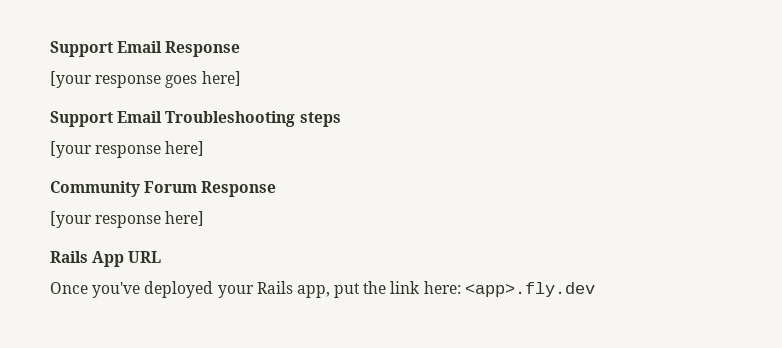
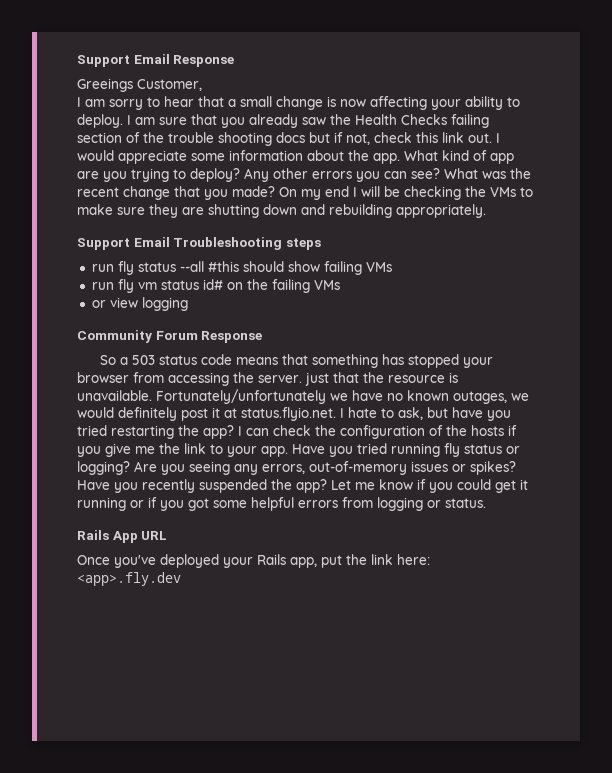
- [your response goes here]
+ Greeings Customer,
+ I am sorry to hear that a small change is now affecting your ability to deploy. I am sure that you already saw the Health Checks failing section of the trouble shooting docs but if not, check this link out. I would appreciate some information about the app. What kind of app are you trying to deploy? Any other errors you can see? What was the recent change that you made? On my end I will be checking the VMs to make sure they are shutting down and rebuilding appropriately.
  Support Email Troubleshooting steps
- [your response here]
+ run fly status --all #this should show failing VMs
+ run fly vm status id# on the failing VMs
+ or view logging
  Community Forum Response
- [your response here]
+ So a 503 status code means that something has stopped your browser from accessing the server. just that the resource is unavailable. Fortunately/unfortunately we have no known outages, we would definitely post it at status.flyio.net. I hate to ask, but have you tried restarting the app? I can check the configuration of the hosts if you give me the link to your app. Have you tried running fly status or logging? Are you seeing any errors, out-of-memory issues or spikes? Have you recently suspended the app? Let me know if you could get it running or if you got some helpful errors from logging or status.

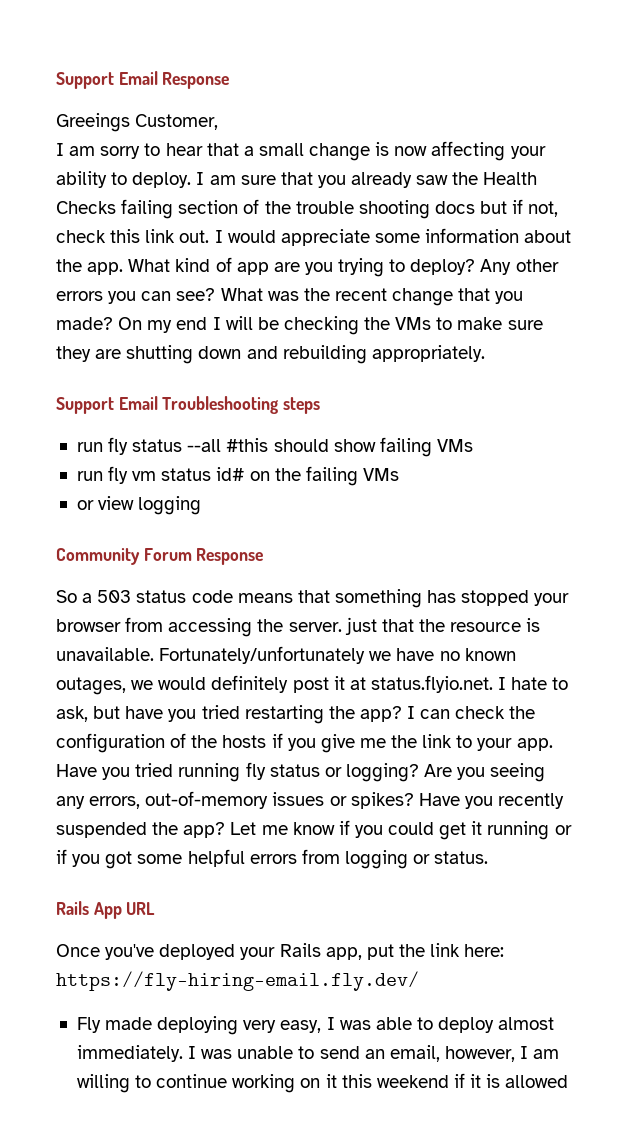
- Once you've deployed your Rails app, put the link here: <app>.fly.dev
+ Once you've deployed your Rails app, put the link here: https://fly-hiring-email.fly.dev/
+ Fly made deploying very easy, I was able to deploy almost immediately. I was unable to send an email, however, I am willing to continue working on it this weekend if it is allowed

